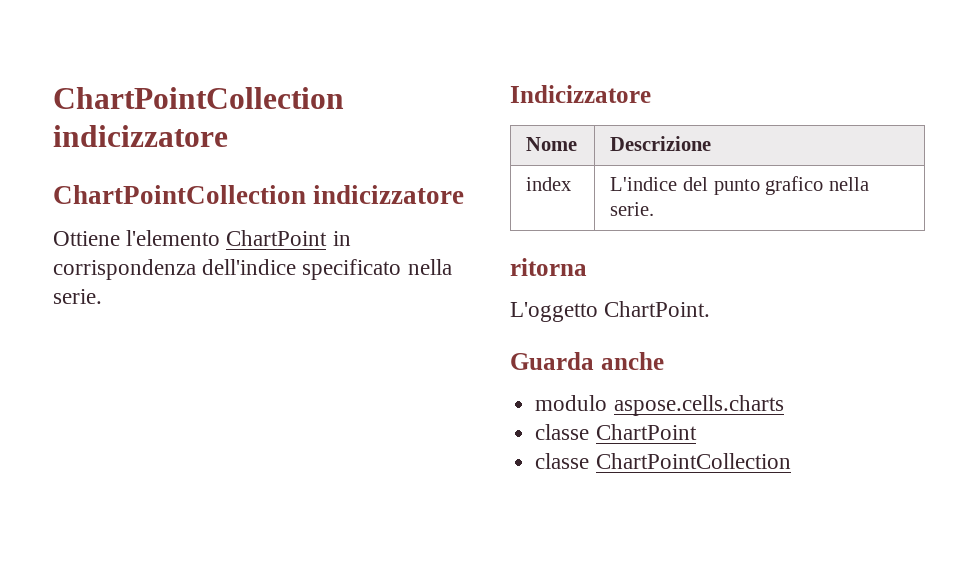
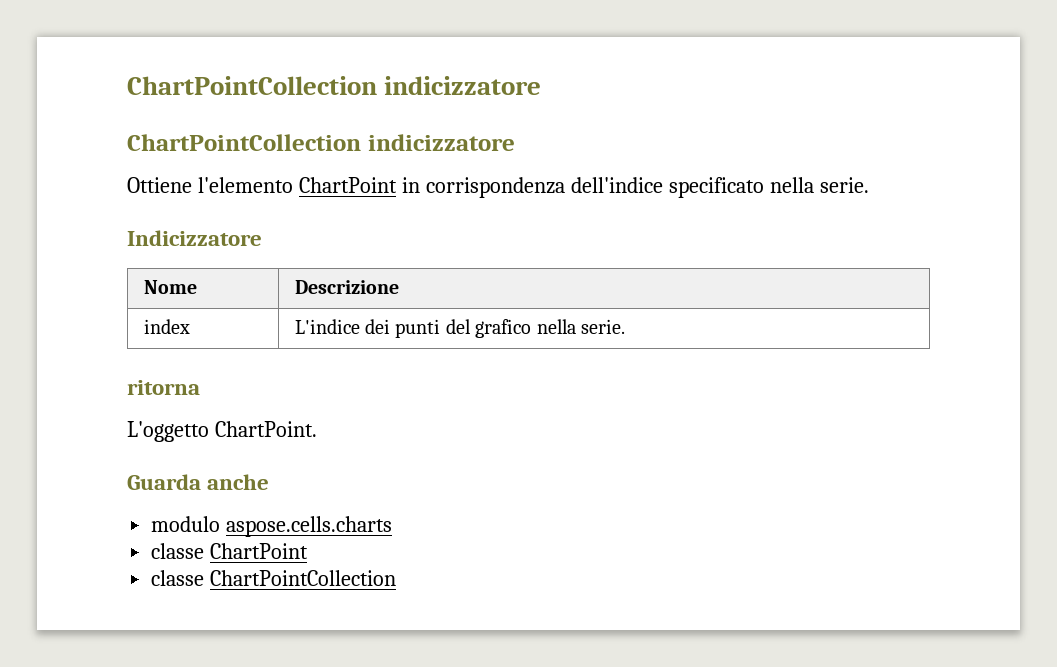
- index | L'indice del punto grafico nella serie.
+ index | L'indice dei punti del grafico nella serie.

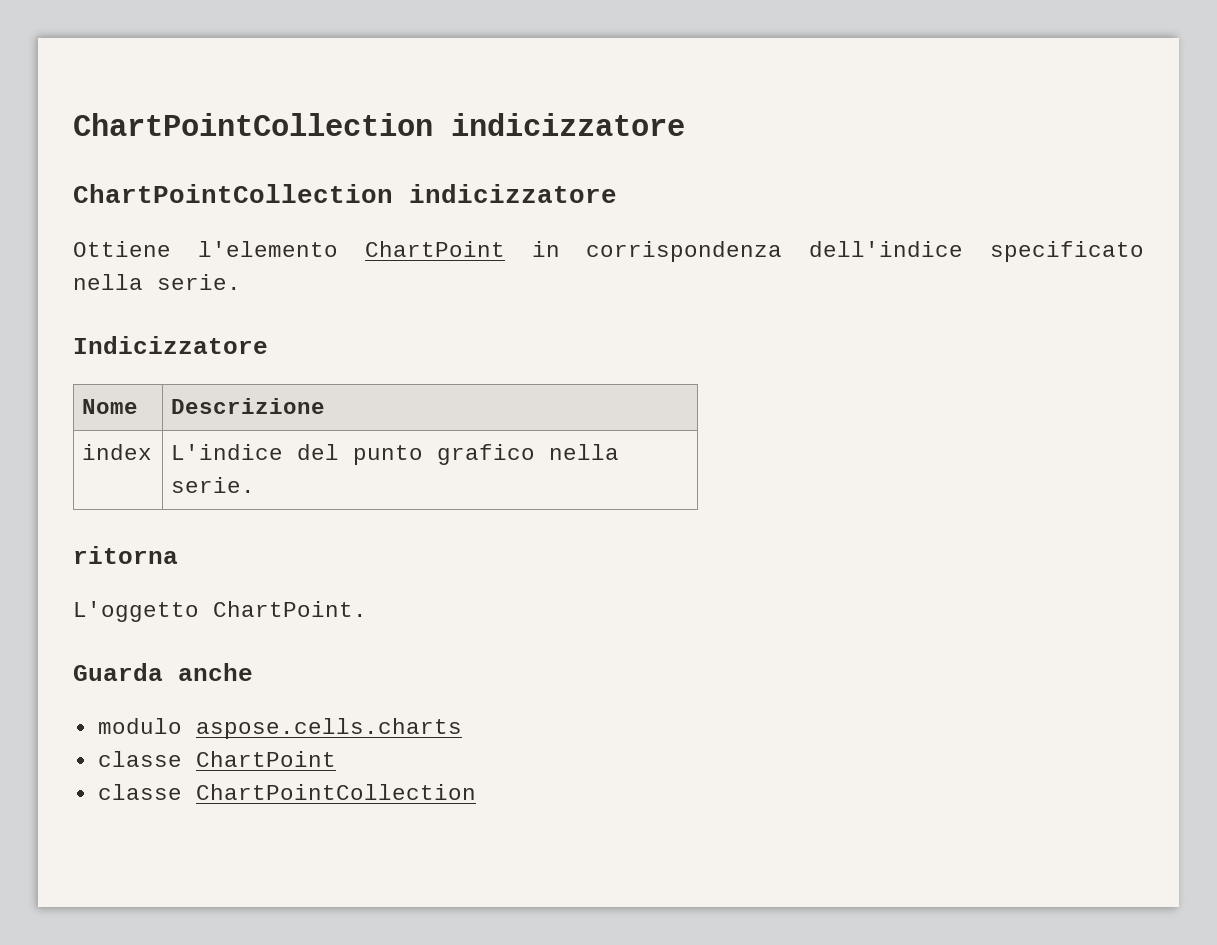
- index | L'indice dei punti del grafico nella serie.
+ index | L'indice del punto grafico nella serie.

